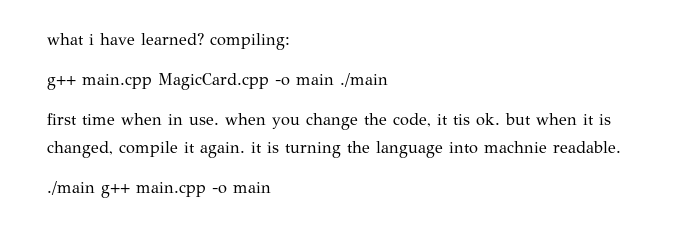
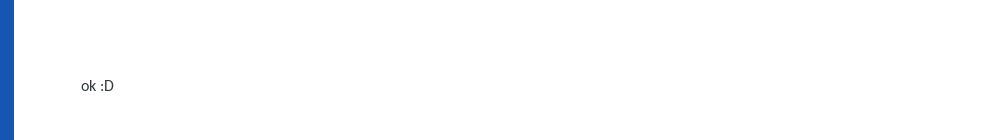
- what i have learned? compiling:
- g++ main.cpp MagicCard.cpp -o main ./main
- first time when in use. when you change the code, it tis ok. but when it is changed, compile it again. it is turning the language into machnie readable.
- ./main g++ main.cpp -o main
+ ok :D

